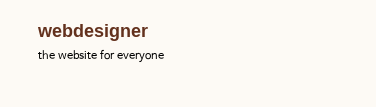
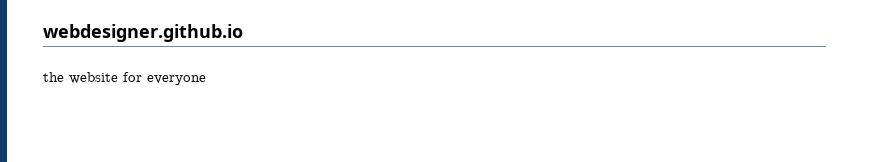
- webdesigner
+ webdesigner.github.io

